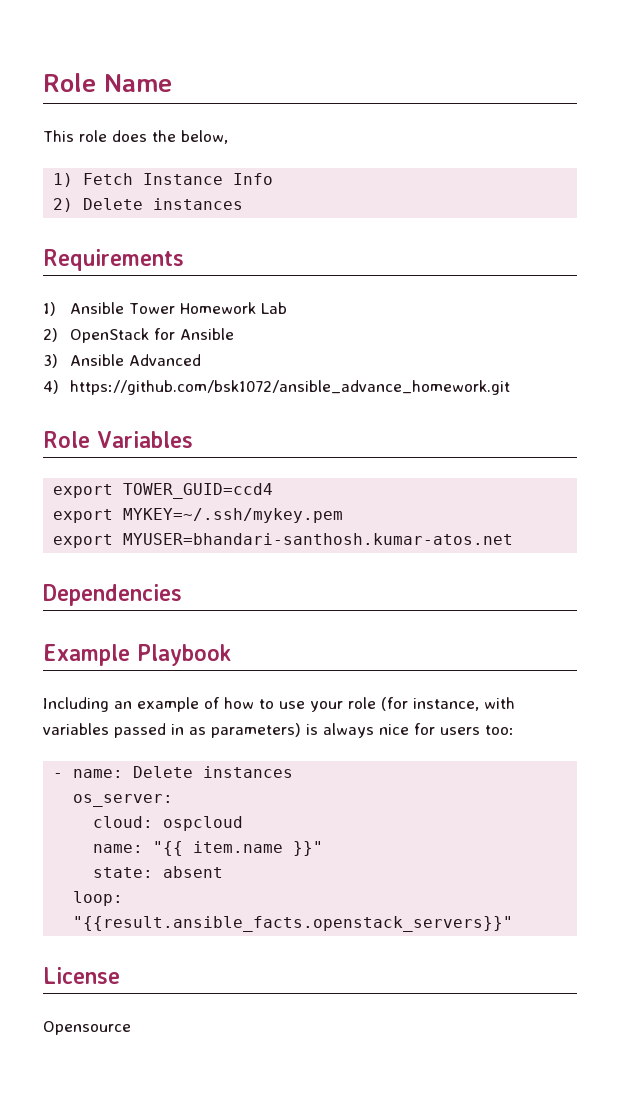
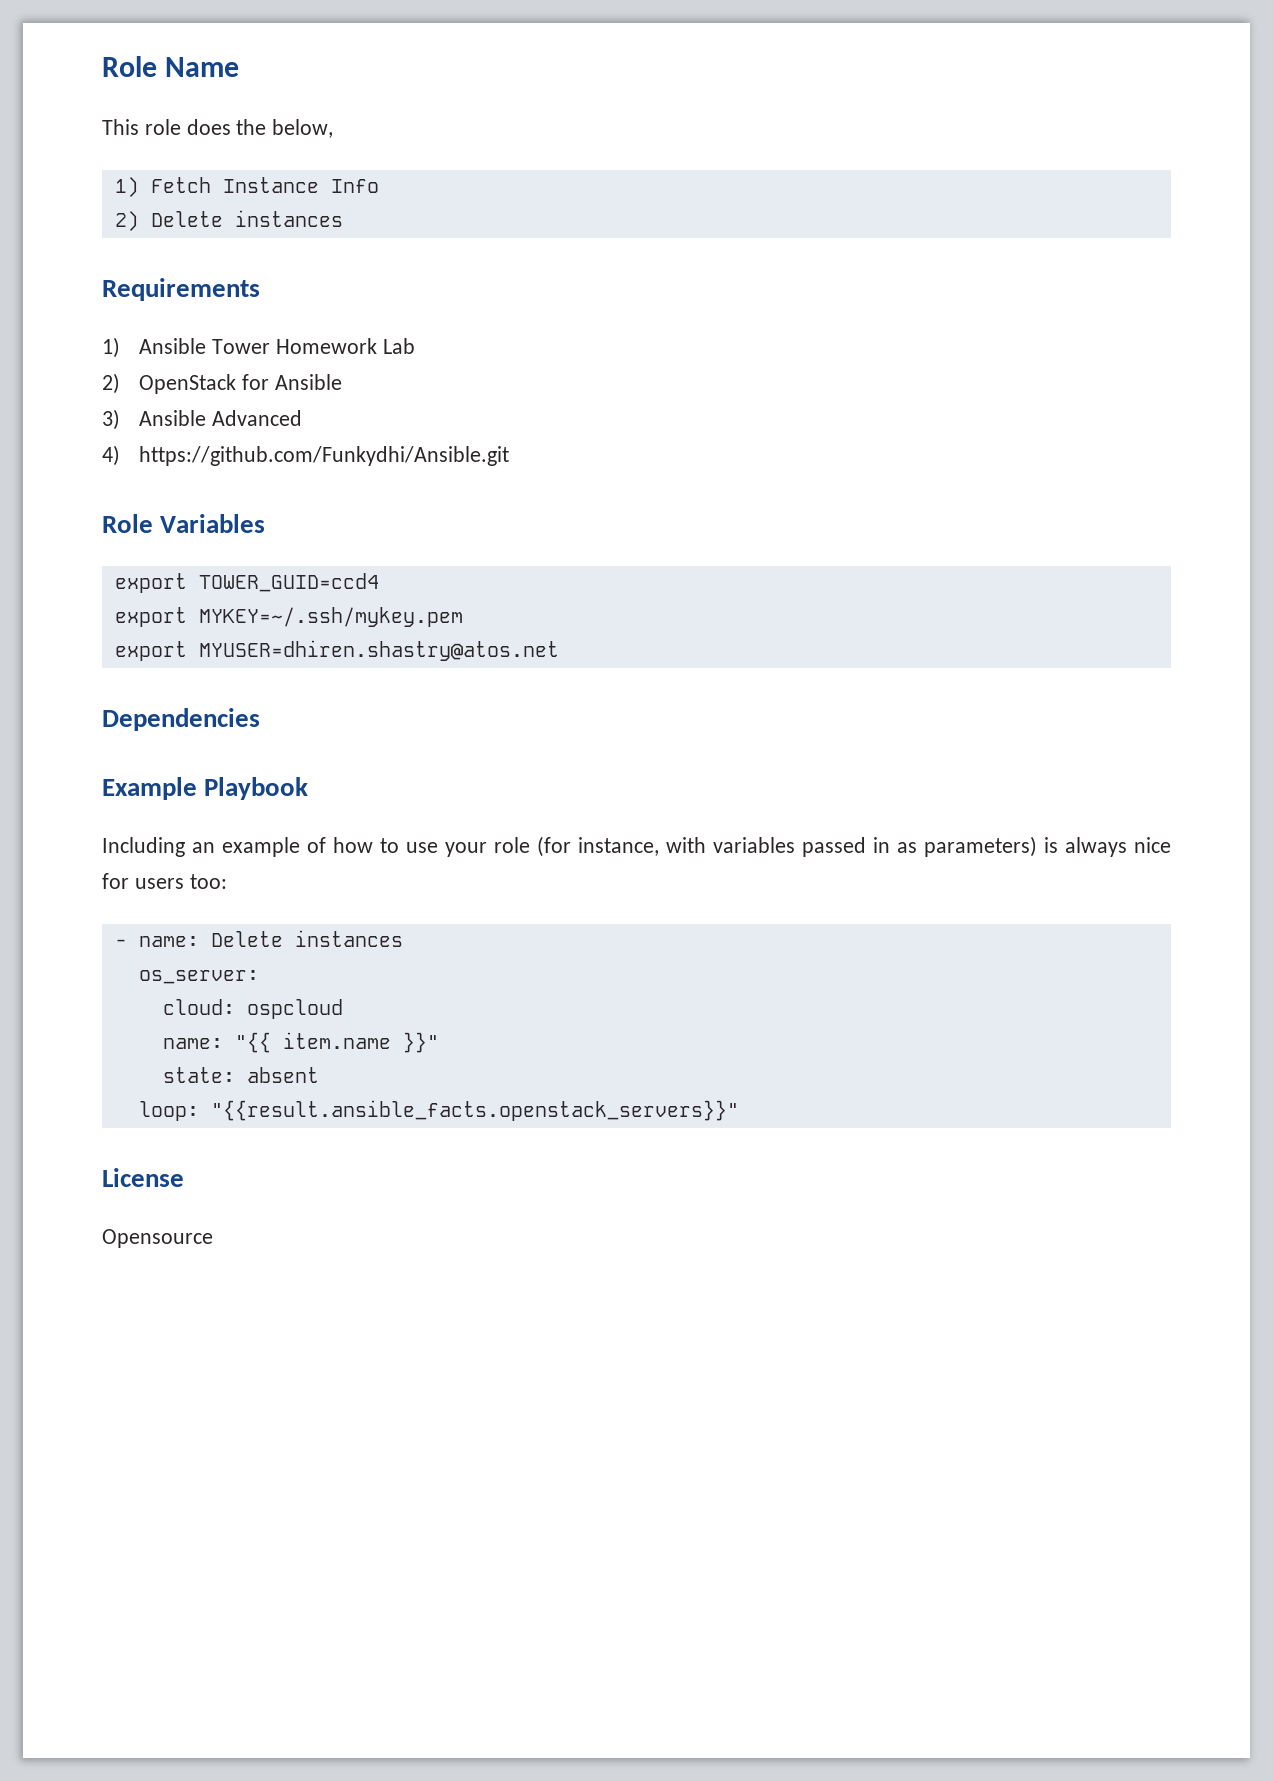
- 4) https://github.com/bsk1072/ansible_advance_homework.git
+ 4) https://github.com/Funkydhi/Ansible.git
- export MYUSER=bhandari-santhosh.kumar-atos.net
+ export MYUSER=dhiren.shastry@atos.net

